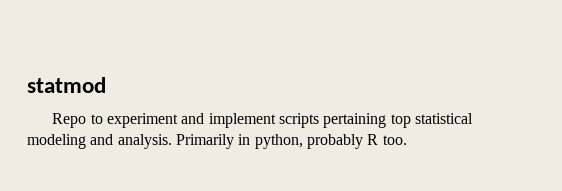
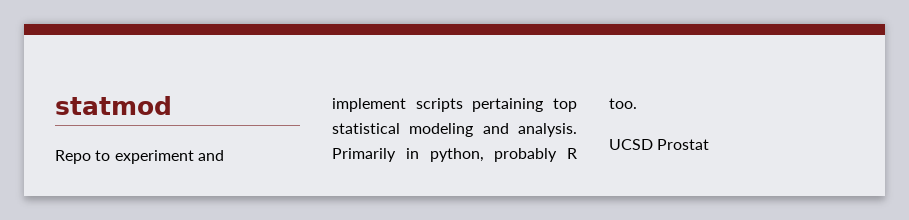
+ UCSD Prostat

